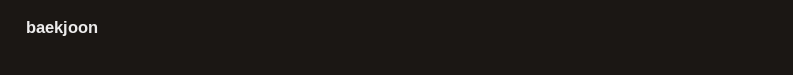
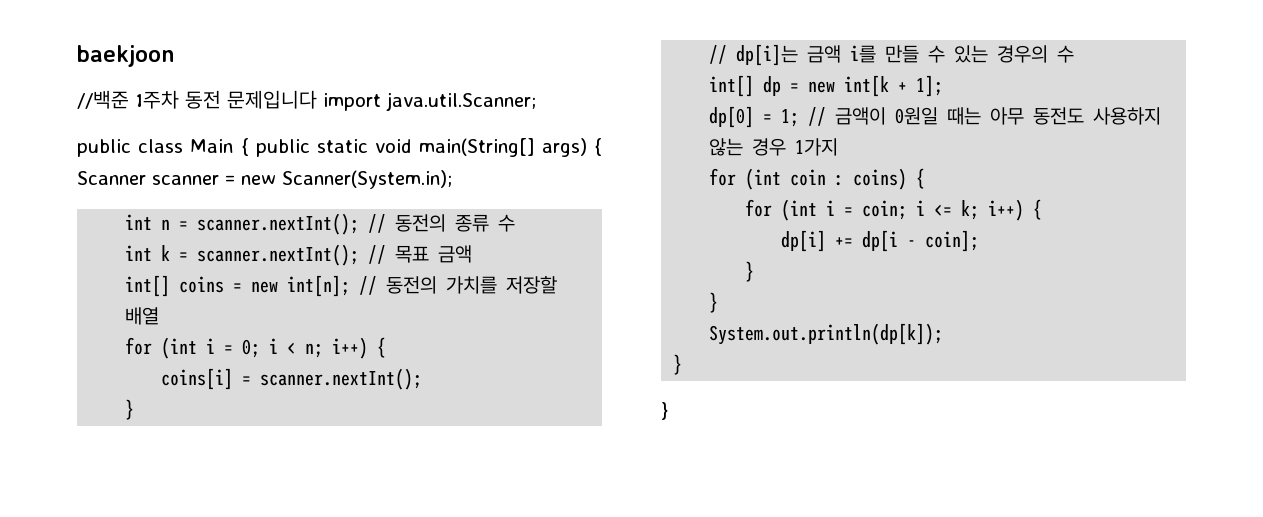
+ //백준 1주차 동전 문제입니다 import java.util.Scanner;
+ public class Main { public static void main(String[] args) { Scanner scanner = new Scanner(System.in);
+ int n = scanner.nextInt(); // 동전의 종류 수
+ int k = scanner.nextInt(); // 목표 금액
+ int[] coins = new int[n]; // 동전의 가치를 저장할 배열
+ for (int i = 0; i < n; i++) {
+ coins[i] = scanner.nextInt();
+ }
+ // dp[i]는 금액 i를 만들 수 있는 경우의 수
+ int[] dp = new int[k + 1];
+ dp[0] = 1; // 금액이 0원일 때는 아무 동전도 사용하지 않는 경우 1가지
+ for (int coin : coins) {
+ for (int i = coin; i <= k; i++) {
+ dp[i] += dp[i - coin];
+ }
+ }
+ System.out.println(dp[k]);
+ }
+ }

